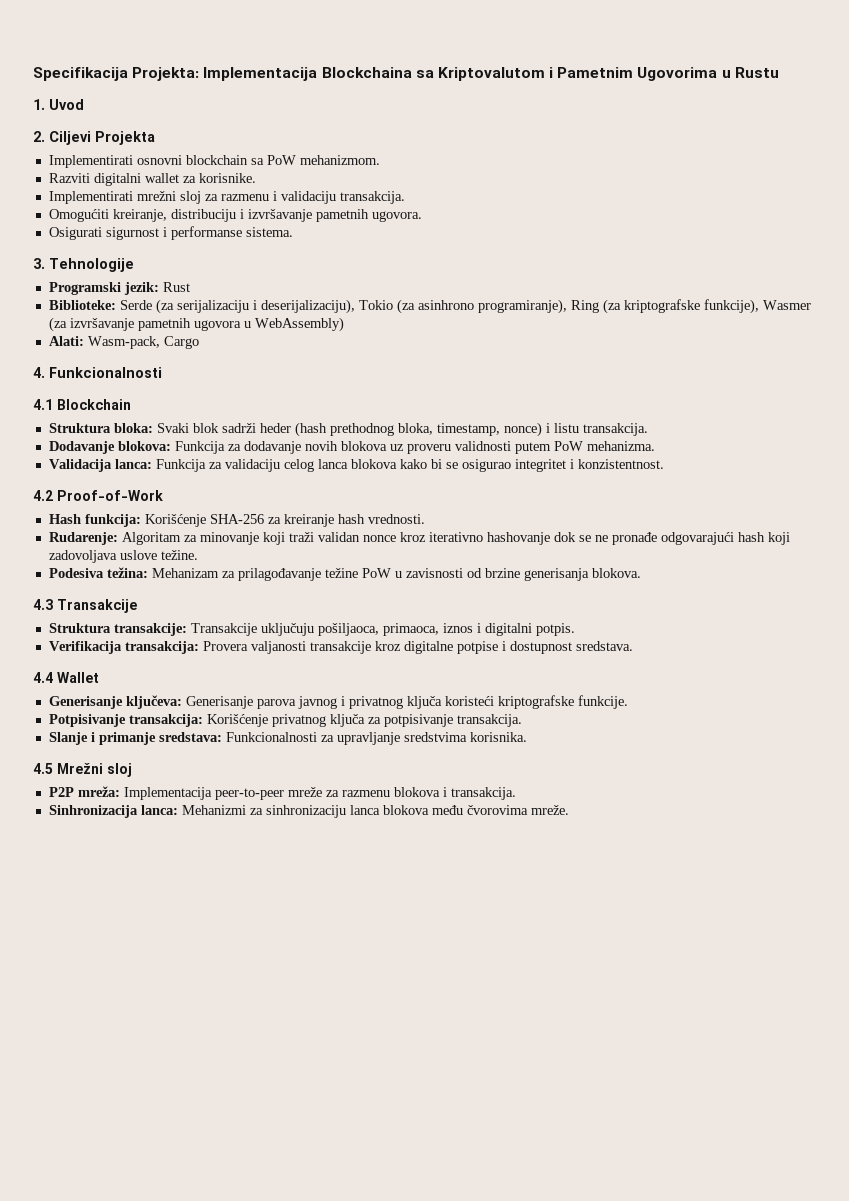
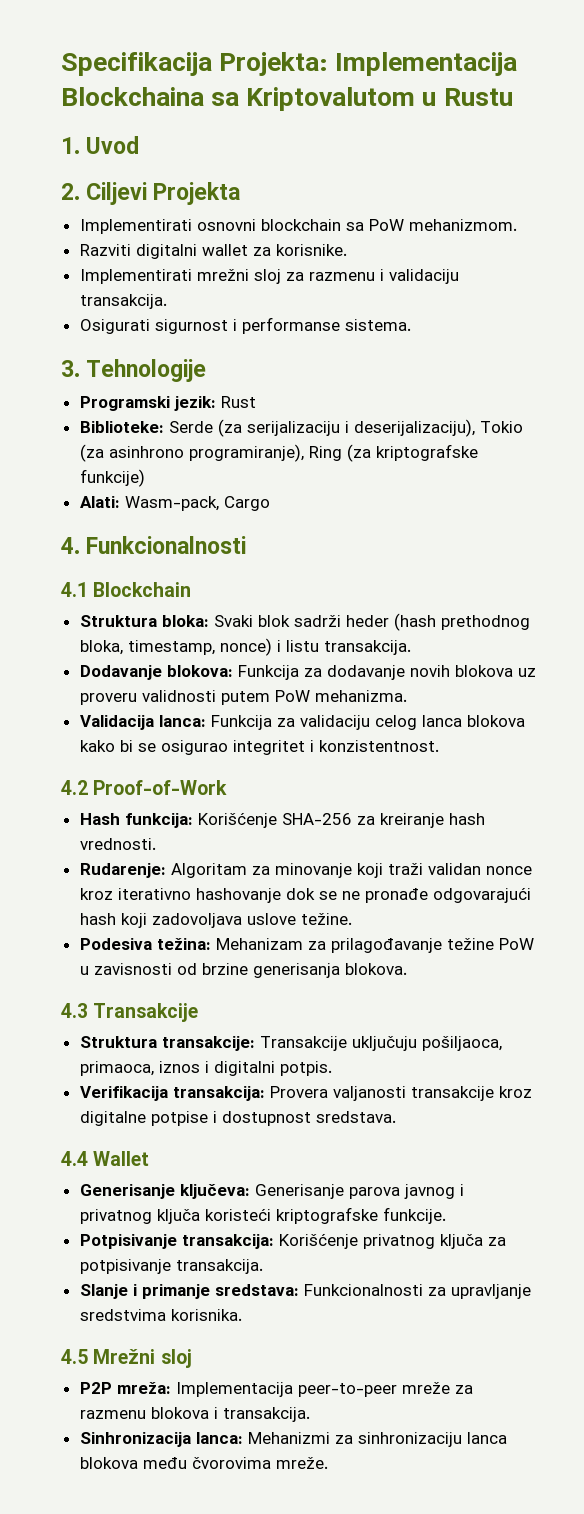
- Specifikacija Projekta: Implementacija Blockchaina sa Kriptovalutom i Pametnim Ugovorima u Rustu
+ Specifikacija Projekta: Implementacija Blockchaina sa Kriptovalutom u Rustu
- Omogućiti kreiranje, distribuciju i izvršavanje pametnih ugovora.
- Biblioteke: Serde (za serijalizaciju i deserijalizaciju), Tokio (za asinhrono programiranje), Ring (za kriptografske funkcije), Wasmer (za izvršavanje pametnih ugovora u WebAssembly)
+ Biblioteke: Serde (za serijalizaciju i deserijalizaciju), Tokio (za asinhrono programiranje), Ring (za kriptografske funkcije)

